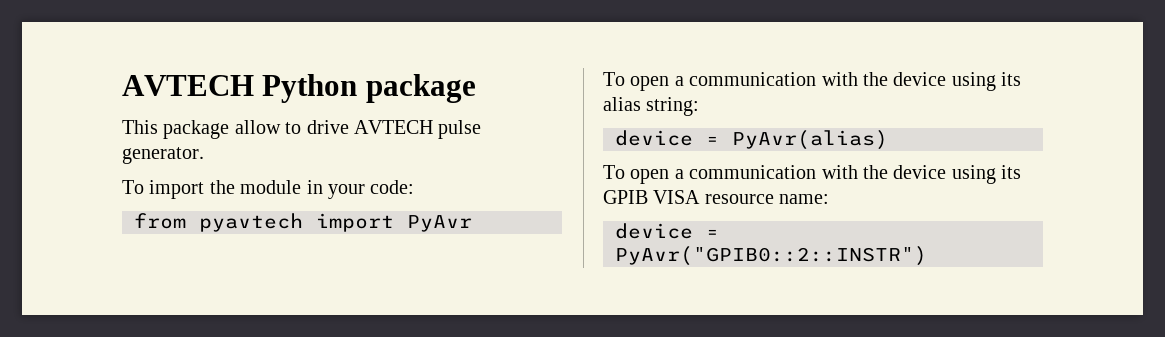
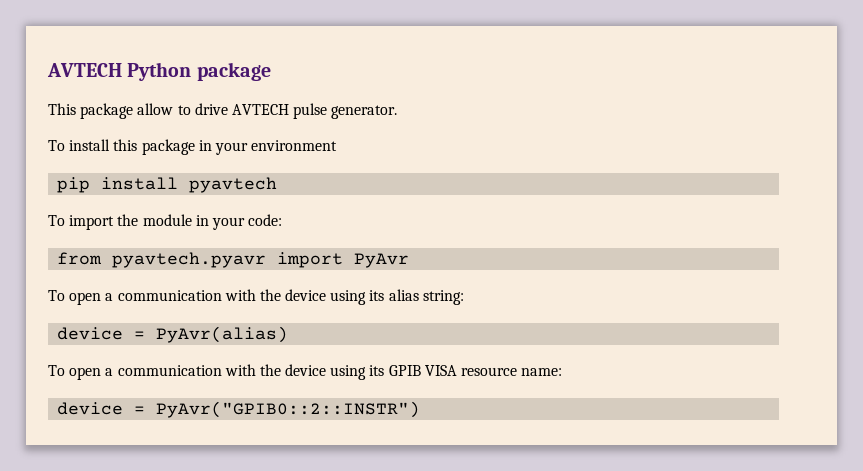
+ To install this package in your environment
+ pip install pyavtech
- from pyavtech import PyAvr
+ from pyavtech.pyavr import PyAvr

